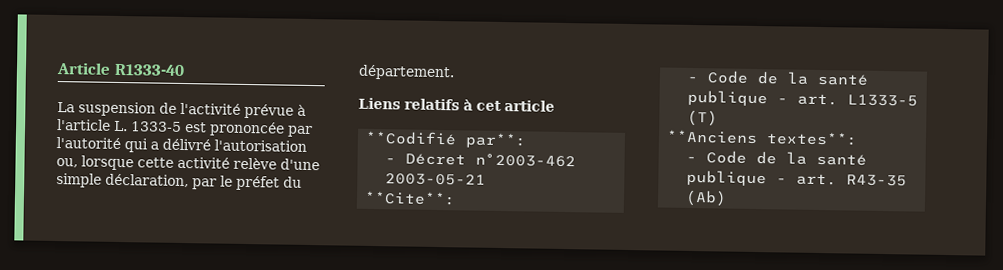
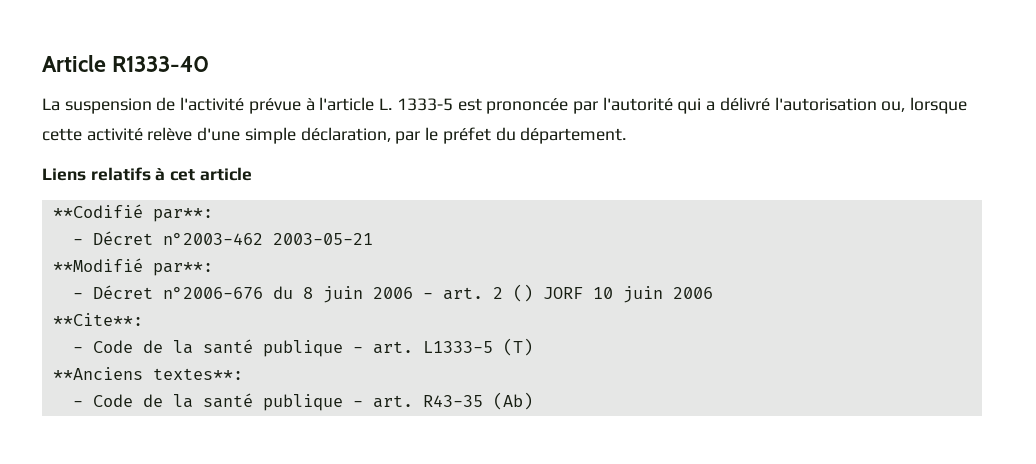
+ **Modifié par**:
+ - Décret n°2006-676 du 8 juin 2006 - art. 2 () JORF 10 juin 2006

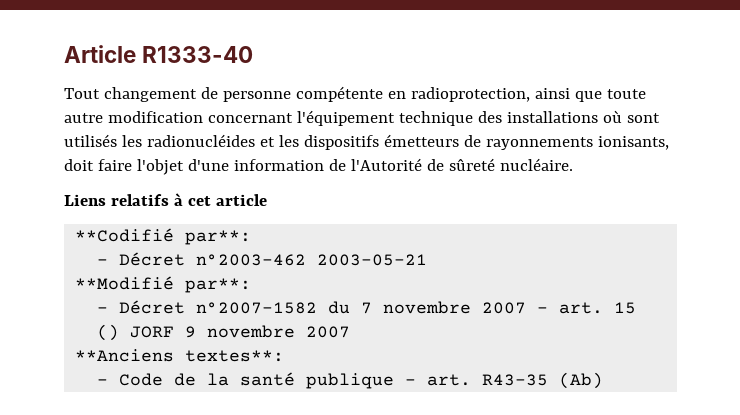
- La suspension de l'activité prévue à l'article L. 1333-5 est prononcée par l'autorité qui a délivré l'autorisation ou, lorsque cette activité relève d'une simple déclaration, par le préfet du département.
+ Tout changement de personne compétente en radioprotection, ainsi que toute autre modification concernant l'équipement technique des installations où sont utilisés les radionucléides et les dispositifs émetteurs de rayonnements ionisants, doit faire l'objet d'une information de l'Autorité de sûreté nucléaire.
- - Décret n°2006-676 du 8 juin 2006 - art. 2 () JORF 10 juin 2006
- **Cite**:
- - Code de la santé publique - art. L1333-5 (T)
+ - Décret n°2007-1582 du 7 novembre 2007 - art. 15 () JORF 9 novembre 2007

